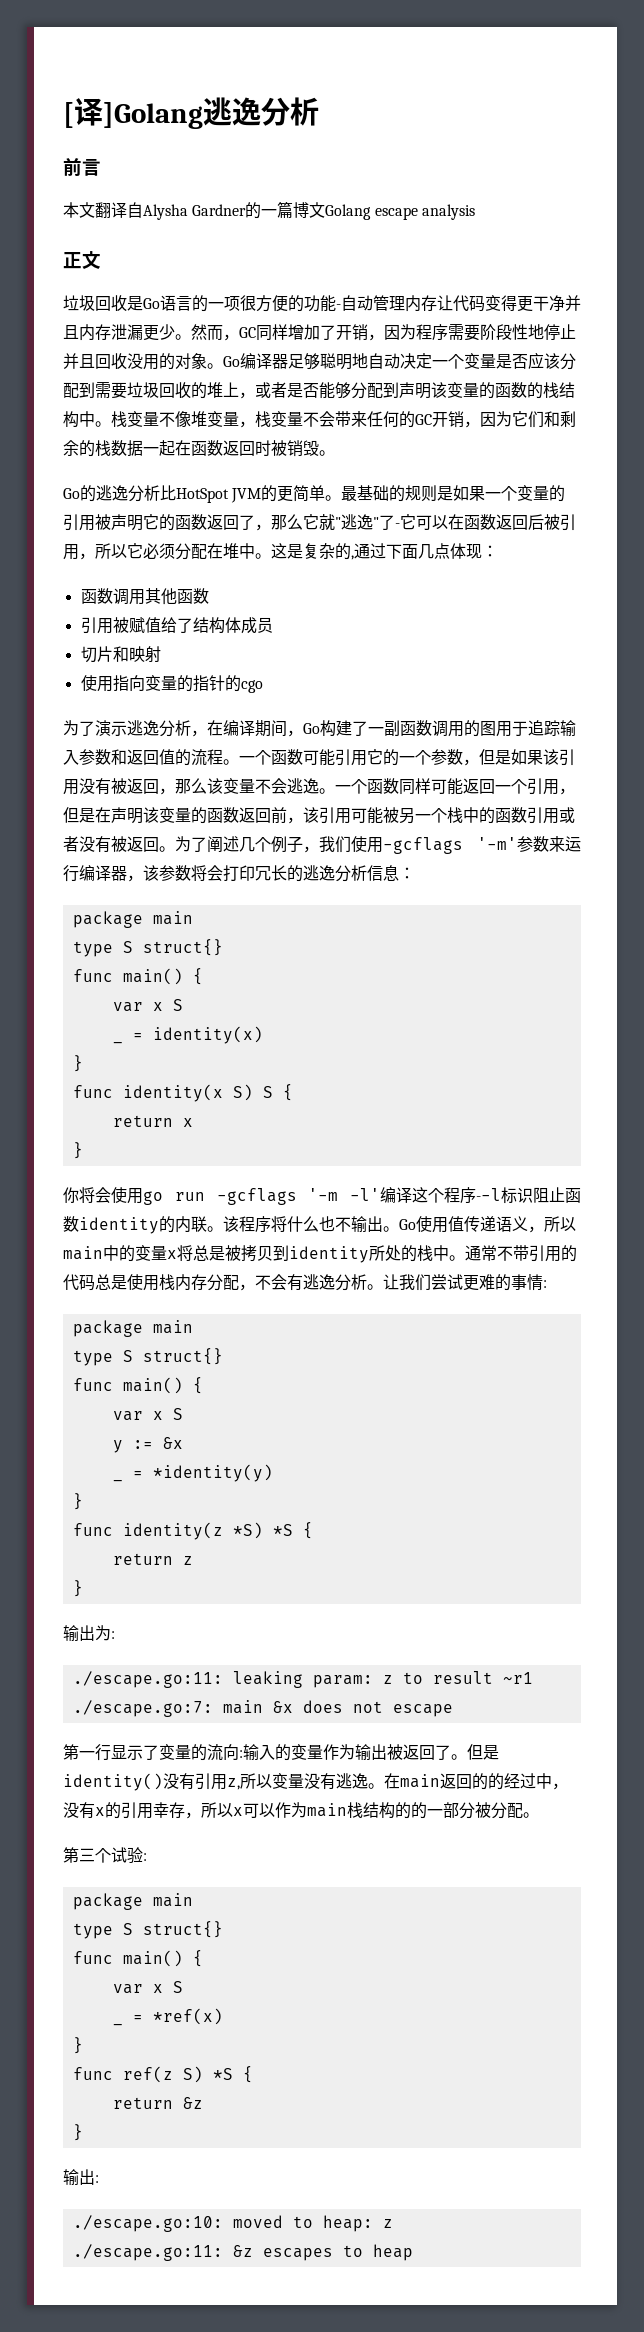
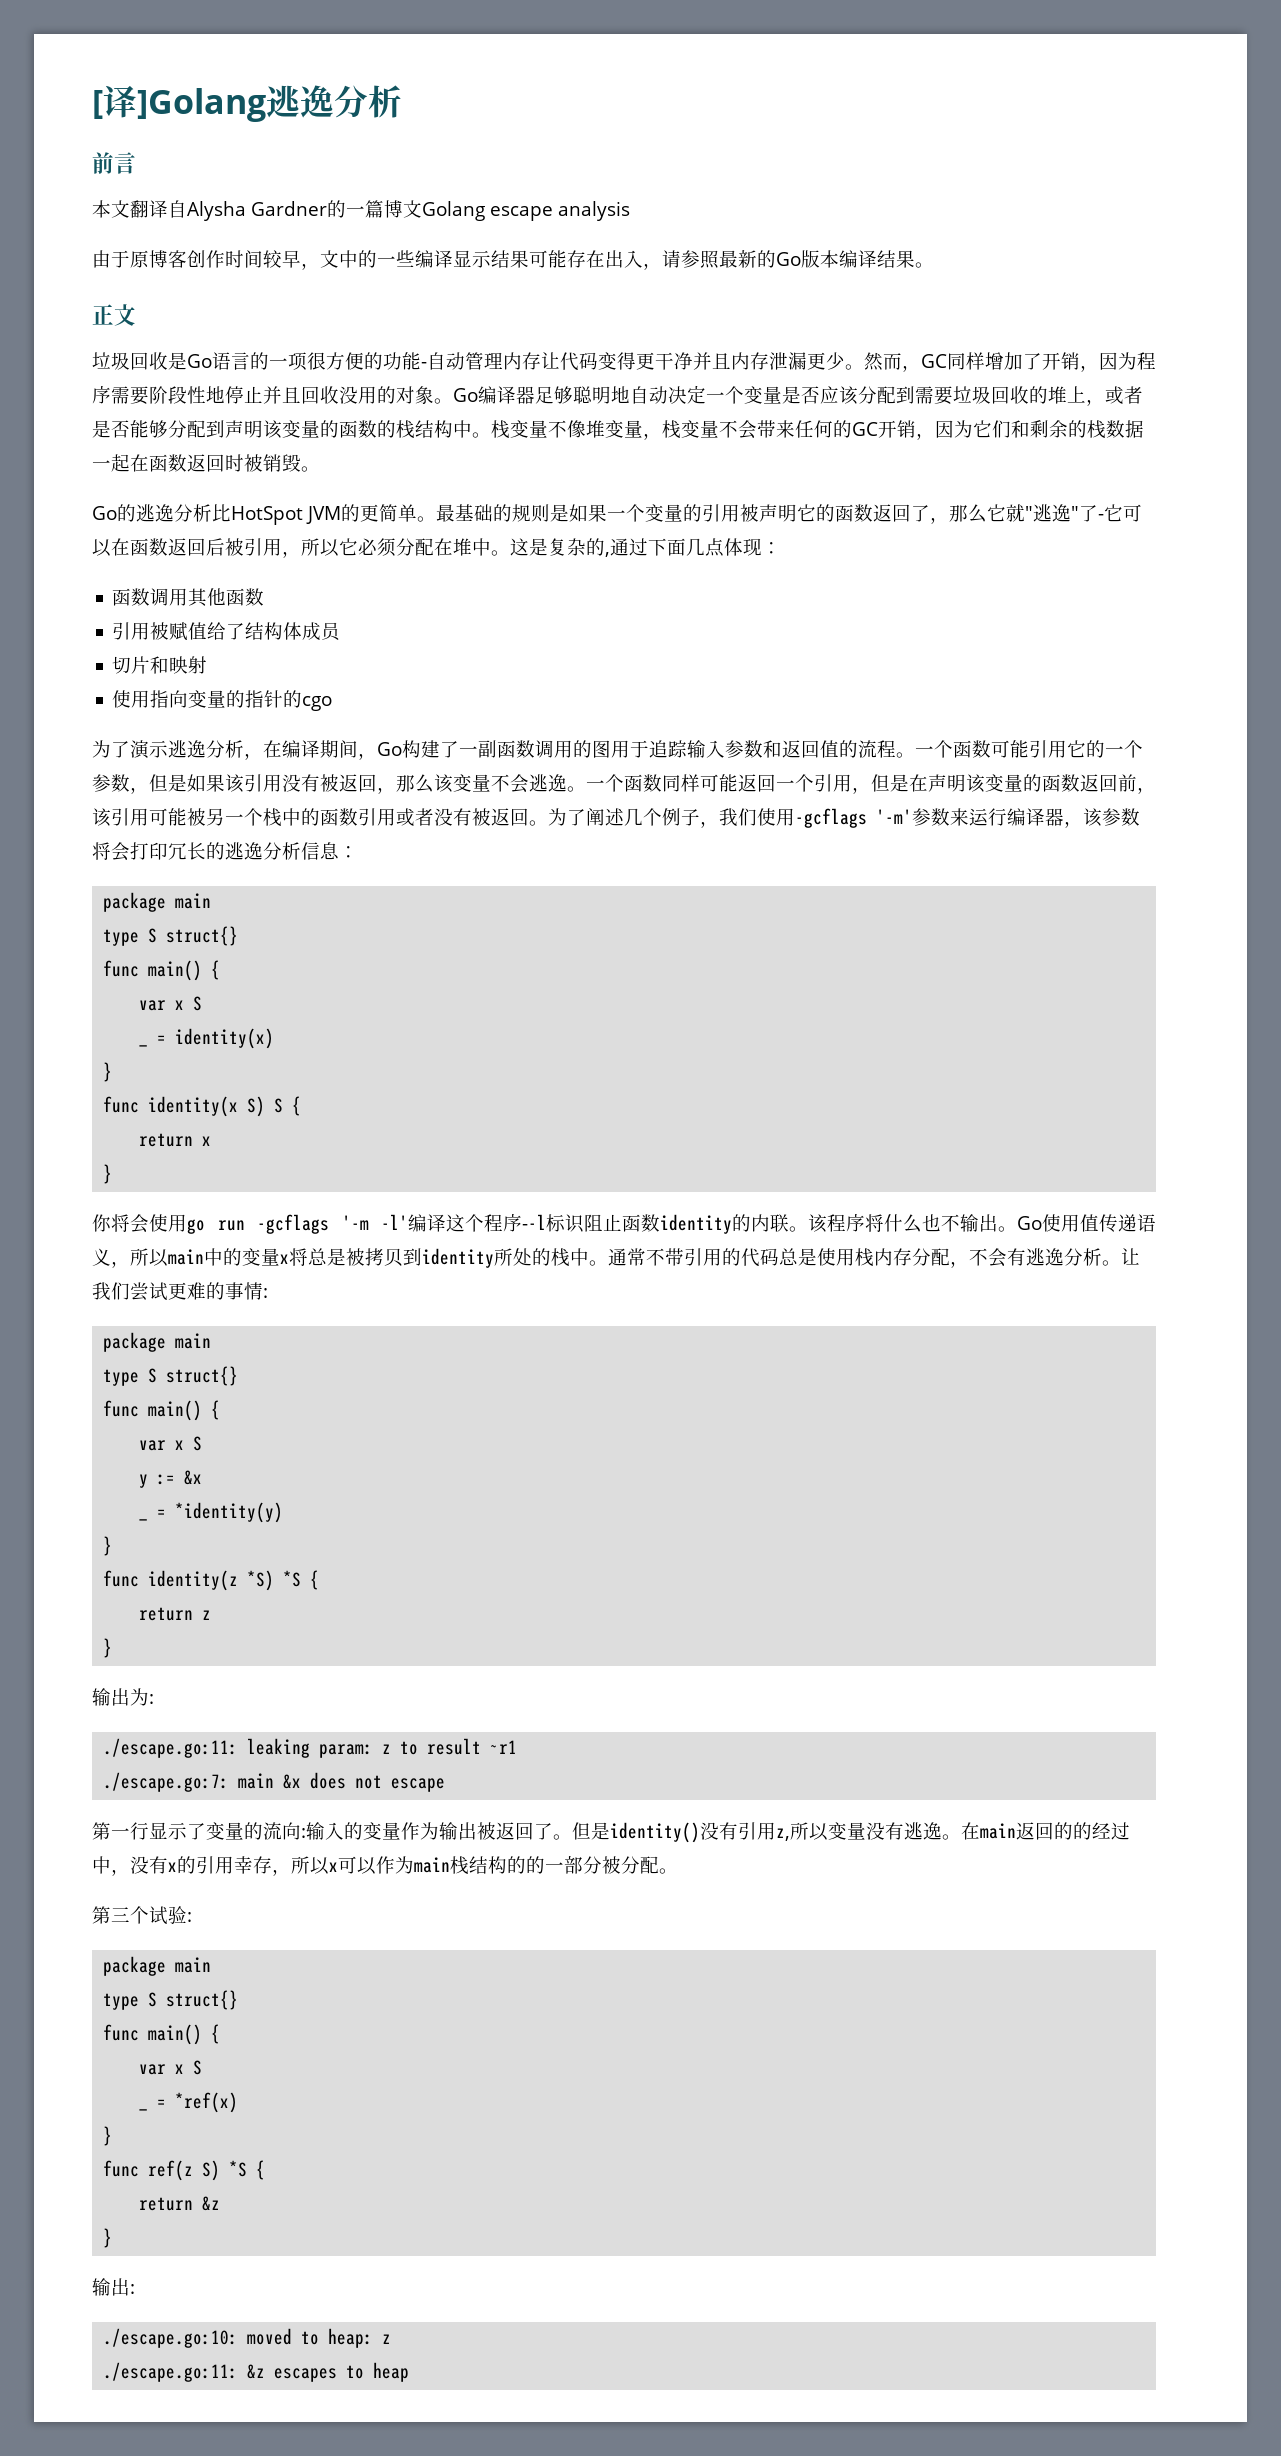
+ 由于原博客创作时间较早，文中的一些编译显示结果可能存在出入，请参照最新的Go版本编译结果。

